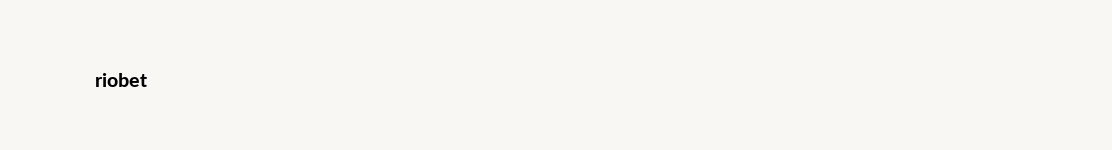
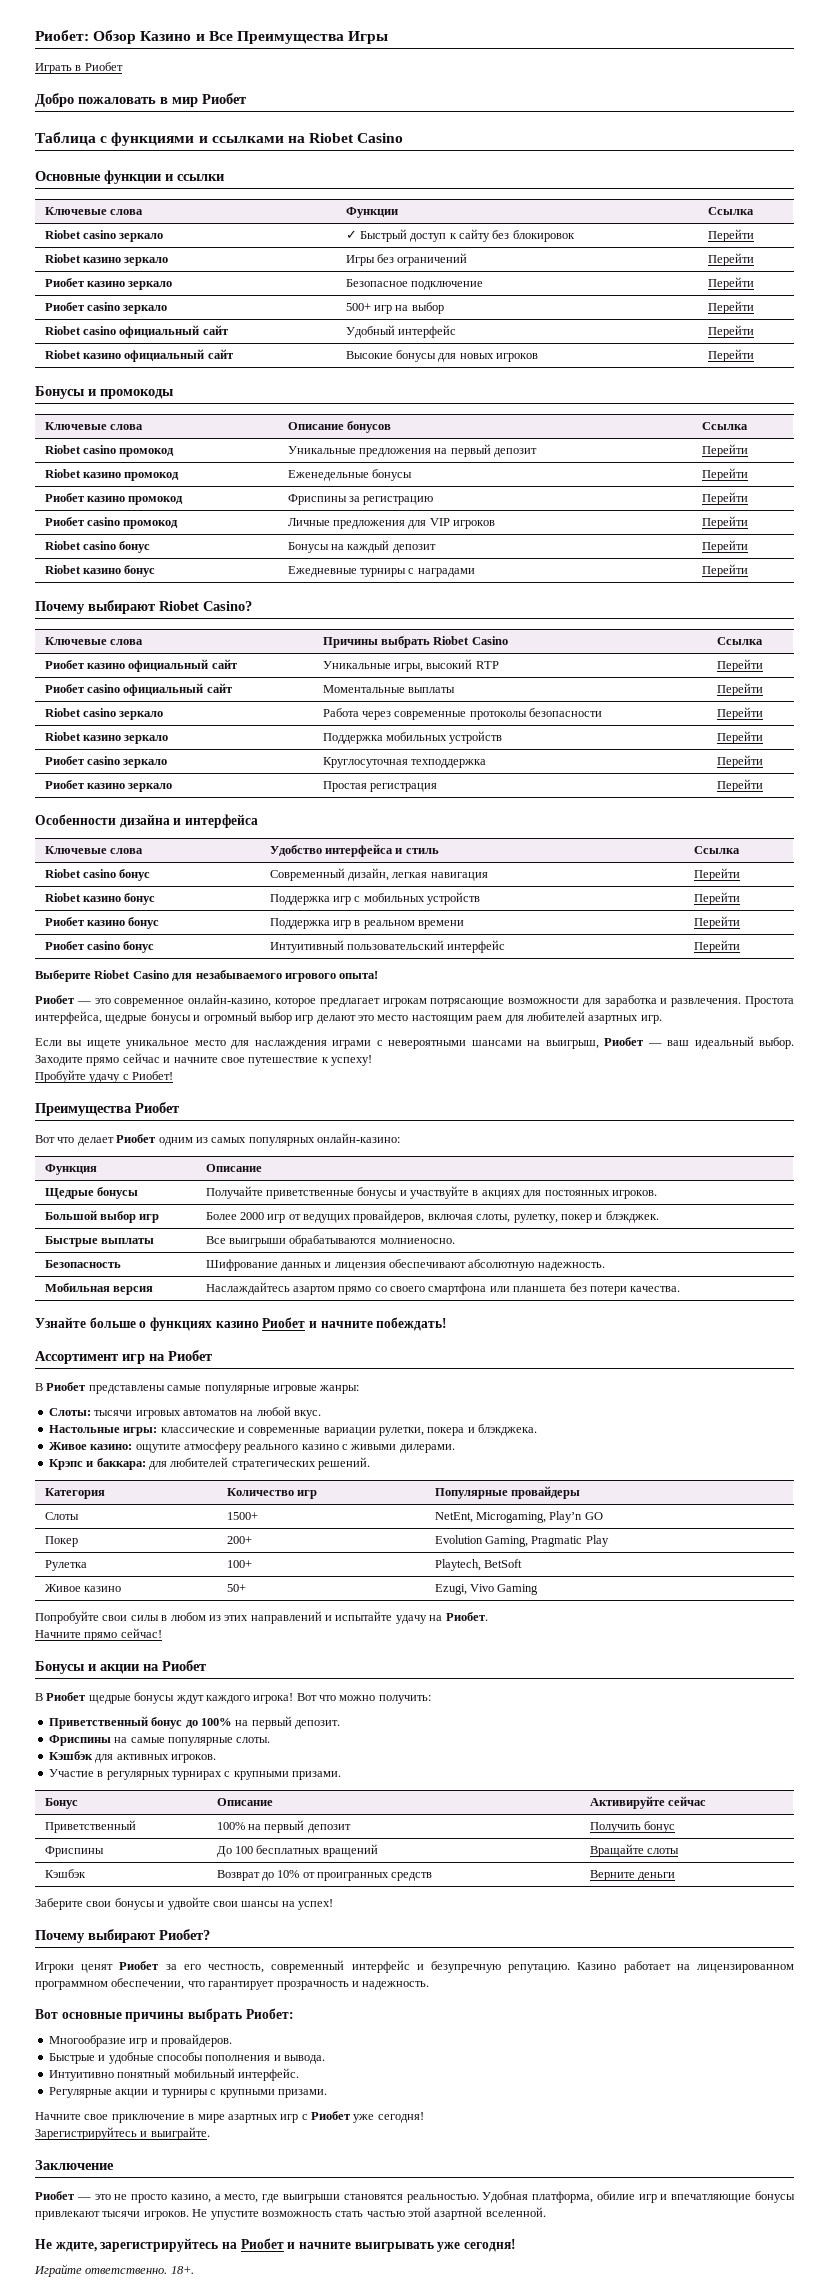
- riobet
+ Риобет: Обзор Казино и Все Преимущества Игры
+ Играть в Риобет
+ Добро пожаловать в мир Риобет
+ Таблица с функциями и ссылками на Riobet Casino
+ Основные функции и ссылки
+ Ключевые слова | Функции | Ссылка
+ Riobet casino зеркало | ✓ Быстрый доступ к сайту без блокировок | Перейти
+ Riobet казино зеркало | Игры без ограничений | Перейти
+ Риобет казино зеркало | Безопасное подключение | Перейти
+ Риобет casino зеркало | 500+ игр на выбор | Перейти
+ Riobet casino официальный сайт | Удобный интерфейс | Перейти
+ Riobet казино официальный сайт | Высокие бонусы для новых игроков | Перейти
+ Бонусы и промокоды
+ Ключевые слова | Описание бонусов | Ссылка
+ Riobet casino промокод | Уникальные предложения на первый депозит | Перейти
+ Riobet казино промокод | Еженедельные бонусы | Перейти
+ Риобет казино промокод | Фриспины за регистрацию | Перейти
+ Риобет casino промокод | Личные предложения для VIP игроков | Перейти
+ Riobet casino бонус | Бонусы на каждый депозит | Перейти
+ Riobet казино бонус | Ежедневные турниры с наградами | Перейти
+ Почему выбирают Riobet Casino?
+ Ключевые слова | Причины выбрать Riobet Casino | Ссылка
+ Риобет казино официальный сайт | Уникальные игры, высокий RTP | Перейти
+ Риобет casino официальный сайт | Моментальные выплаты | Перейти
+ Riobet casino зеркало | Работа через современные протоколы безопасности | Перейти
+ Riobet казино зеркало | Поддержка мобильных устройств | Перейти
+ Риобет casino зеркало | Круглосуточная техподдержка | Перейти
+ Риобет казино зеркало | Простая регистрация | Перейти
+ Особенности дизайна и интерфейса
+ Ключевые слова | Удобство интерфейса и стиль | Ссылка
+ Riobet casino бонус | Современный дизайн, легкая навигация | Перейти
+ Riobet казино бонус | Поддержка игр с мобильных устройств | Перейти
+ Риобет казино бонус | Поддержка игр в реальном времени | Перейти
+ Риобет casino бонус | Интуитивный пользовательский интерфейс | Перейти
+ Выберите Riobet Casino для незабываемого игрового опыта!
+ Риобет — это современное онлайн-казино, которое предлагает игрокам потрясающие возможности для заработка и развлечения. Простота интерфейса, щедрые бонусы и огромный выбор игр делают это место настоящим раем для любителей азартных игр.
+ Если вы ищете уникальное место для наслаждения играми с невероятными шансами на выигрыш, Риобет — ваш идеальный выбор. Заходите прямо сейчас и начните свое путешествие к успеху!
+ Пробуйте удачу с Риобет!
+ Преимущества Риобет
+ Вот что делает Риобет одним из самых популярных онлайн-казино:
+ Функция | Описание
+ Щедрые бонусы | Получайте приветственные бонусы и участвуйте в акциях для постоянных игроков.
+ Большой выбор игр | Более 2000 игр от ведущих провайдеров, включая слоты, рулетку, покер и блэкджек.
+ Быстрые выплаты | Все выигрыши обрабатываются молниеносно.
+ Безопасность | Шифрование данных и лицензия обеспечивают абсолютную надежность.
+ Мобильная версия | Наслаждайтесь азартом прямо со своего смартфона или планшета без потери качества.
+ Узнайте больше о функциях казино Риобет и начните побеждать!
+ Ассортимент игр на Риобет
+ В Риобет представлены самые популярные игровые жанры:
+ Слоты: тысячи игровых автоматов на любой вкус.
+ Настольные игры: классические и современные вариации рулетки, покера и блэкджека.
+ Живое казино: ощутите атмосферу реального казино с живыми дилерами.
+ Крэпс и баккара: для любителей стратегических решений.
+ Категория | Количество игр | Популярные провайдеры
+ Слоты | 1500+ | NetEnt, Microgaming, Play’n GO
+ Покер | 200+ | Evolution Gaming, Pragmatic Play
+ Рулетка | 100+ | Playtech, BetSoft
+ Живое казино | 50+ | Ezugi, Vivo Gaming
+ Попробуйте свои силы в любом из этих направлений и испытайте удачу на Риобет.
+ Начните прямо сейчас!
+ Бонусы и акции на Риобет
+ В Риобет щедрые бонусы ждут каждого игрока! Вот что можно получить:
+ Приветственный бонус до 100% на первый депозит.
+ Фриспины на самые популярные слоты.
+ Кэшбэк для активных игроков.
+ Участие в регулярных турнирах с крупными призами.
+ Бонус | Описание | Активируйте сейчас
+ Приветственный | 100% на первый депозит | Получить бонус
+ Фриспины | До 100 бесплатных вращений | Вращайте слоты
+ Кэшбэк | Возврат до 10% от проигранных средств | Верните деньги
+ Заберите свои бонусы и удвойте свои шансы на успех!
+ Почему выбирают Риобет?
+ Игроки ценят Риобет за его честность, современный интерфейс и безупречную репутацию. Казино работает на лицензированном программном обеспечении, что гарантирует прозрачность и надежность.
+ Вот основные причины выбрать Риобет:
+ Многообразие игр и провайдеров.
+ Быстрые и удобные способы пополнения и вывода.
+ Интуитивно понятный мобильный интерфейс.
+ Регулярные акции и турниры с крупными призами.
+ Начните свое приключение в мире азартных игр с Риобет уже сегодня!
+ Зарегистрируйтесь и выиграйте.
+ Заключение
+ Риобет — это не просто казино, а место, где выигрыши становятся реальностью. Удобная платформа, обилие игр и впечатляющие бонусы привлекают тысячи игроков. Не упустите возможность стать частью этой азартной вселенной.
+ Не ждите, зарегистрируйтесь на Риобет и начните выигрывать уже сегодня!
+ Играйте ответственно. 18+.

